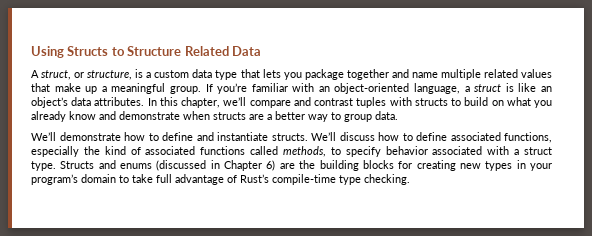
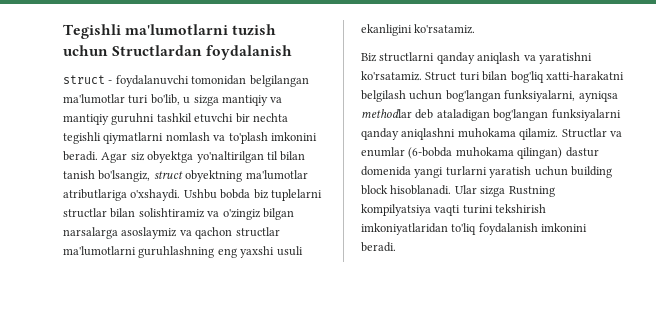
- Using Structs to Structure Related Data
- A struct, or structure, is a custom data type that lets you package together and name multiple related values that make up a meaningful group. If you’re familiar with an object-oriented language, a struct is like an object’s data attributes. In this chapter, we’ll compare and contrast tuples with structs to build on what you already know and demonstrate when structs are a better way to group data.
- We’ll demonstrate how to define and instantiate structs. We’ll discuss how to define associated functions, especially the kind of associated functions called methods, to specify behavior associated with a struct type. Structs and enums (discussed in Chapter 6) are the building blocks for creating new types in your program’s domain to take full advantage of Rust’s compile-time type checking.
+ Tegishli ma'lumotlarni tuzish uchun Structlardan foydalanish
+ struct - foydalanuvchi tomonidan belgilangan ma'lumotlar turi bo'lib, u sizga mantiqiy va mantiqiy guruhni tashkil etuvchi bir nechta tegishli qiymatlarni nomlash va to'plash imkonini beradi. Agar siz obyektga yo'naltirilgan til bilan tanish bo'lsangiz, struct obyektning ma'lumotlar atributlariga o'xshaydi. Ushbu bobda biz tuplelarni structlar bilan solishtiramiz va o'zingiz bilgan narsalarga asoslaymiz va qachon structlar ma'lumotlarni guruhlashning eng yaxshi usuli ekanligini ko'rsatamiz.
+ Biz structlarni qanday aniqlash va yaratishni ko'rsatamiz. Struct turi bilan bog'liq xatti-harakatni belgilash uchun bog'langan funksiyalarni, ayniqsa methodlar deb ataladigan bog'langan funksiyalarni qanday aniqlashni muhokama qilamiz. Structlar va enumlar (6-bobda muhokama qilingan) dastur domenida yangi turlarni yaratish uchun building block hisoblanadi. Ular sizga Rustning kompilyatsiya vaqti turini tekshirish imkoniyatlaridan to'liq foydalanish imkonini beradi.

